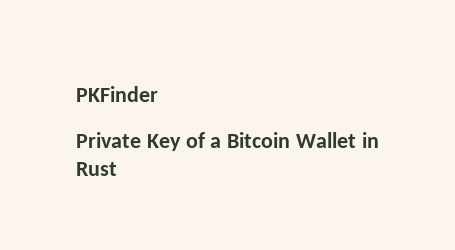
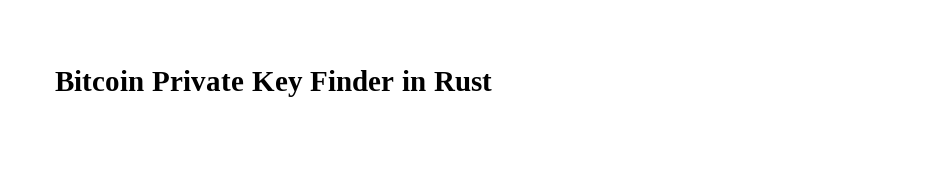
- PKFinder
- Private Key of a Bitcoin Wallet in Rust
+ Bitcoin Private Key Finder in Rust

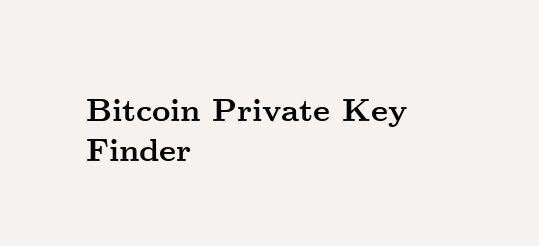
- Bitcoin Private Key Finder in Rust
+ Bitcoin Private Key Finder

